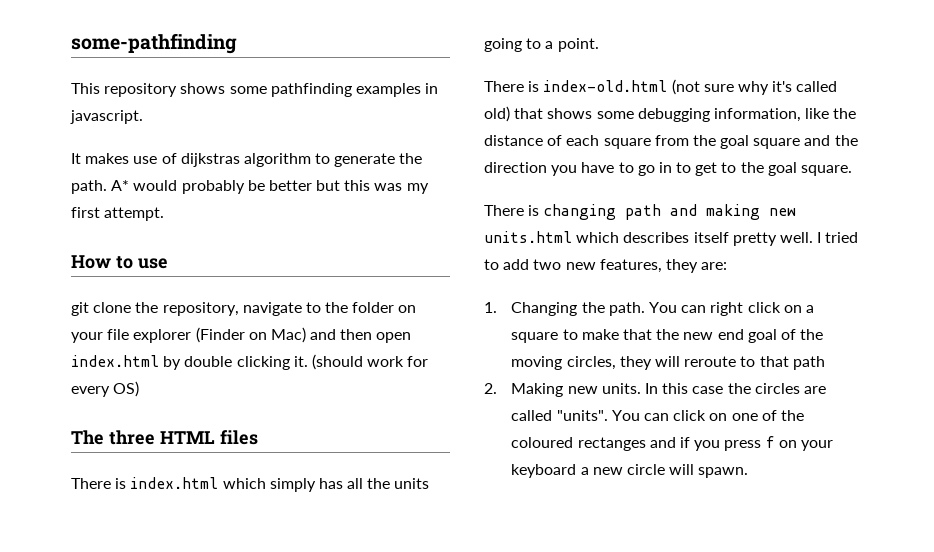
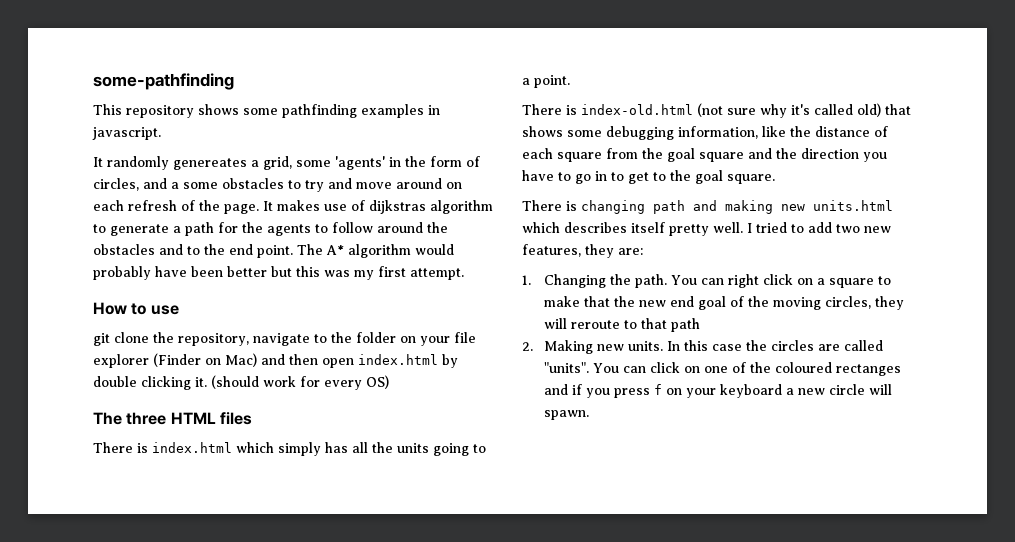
- It makes use of dijkstras algorithm to generate the path. A* would probably be better but this was my first attempt.
+ It randomly genereates a grid, some 'agents' in the form of circles, and a some obstacles to try and move around on each refresh of the page. It makes use of dijkstras algorithm to generate a path for the agents to follow around the obstacles and to the end point. The A* algorithm would probably have been better but this was my first attempt.

